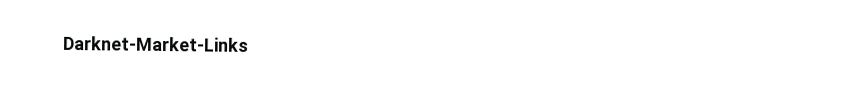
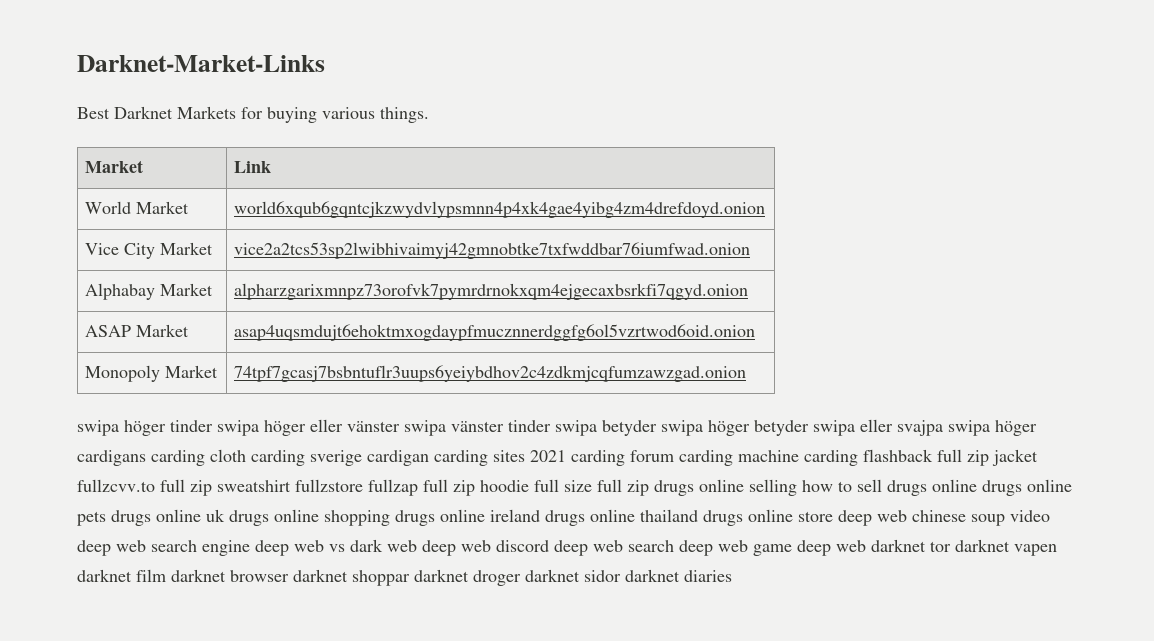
+ Best Darknet Markets for buying various things.
+ Market | Link
+ World Market | world6xqub6gqntcjkzwydvlypsmnn4p4xk4gae4yibg4zm4drefdoyd.onion
+ Vice City Market | vice2a2tcs53sp2lwibhivaimyj42gmnobtke7txfwddbar76iumfwad.onion
+ Alphabay Market | alpharzgarixmnpz73orofvk7pymrdrnokxqm4ejgecaxbsrkfi7qgyd.onion
+ ASAP Market | asap4uqsmdujt6ehoktmxogdaypfmucznnerdggfg6ol5vzrtwod6oid.onion
+ Monopoly Market | 74tpf7gcasj7bsbntuflr3uups6yeiybdhov2c4zdkmjcqfumzawzgad.onion
+ swipa höger tinder swipa höger eller vänster swipa vänster tinder swipa betyder swipa höger betyder swipa eller svajpa swipa höger cardigans carding cloth carding sverige cardigan carding sites 2021 carding forum carding machine carding flashback full zip jacket fullzcvv.to full zip sweatshirt fullzstore fullzap full zip hoodie full size full zip drugs online selling how to sell drugs online drugs online pets drugs online uk drugs online shopping drugs online ireland drugs online thailand drugs online store deep web chinese soup video deep web search engine deep web vs dark web deep web discord deep web search deep web game deep web darknet tor darknet vapen darknet film darknet browser darknet shoppar darknet droger darknet sidor darknet diaries

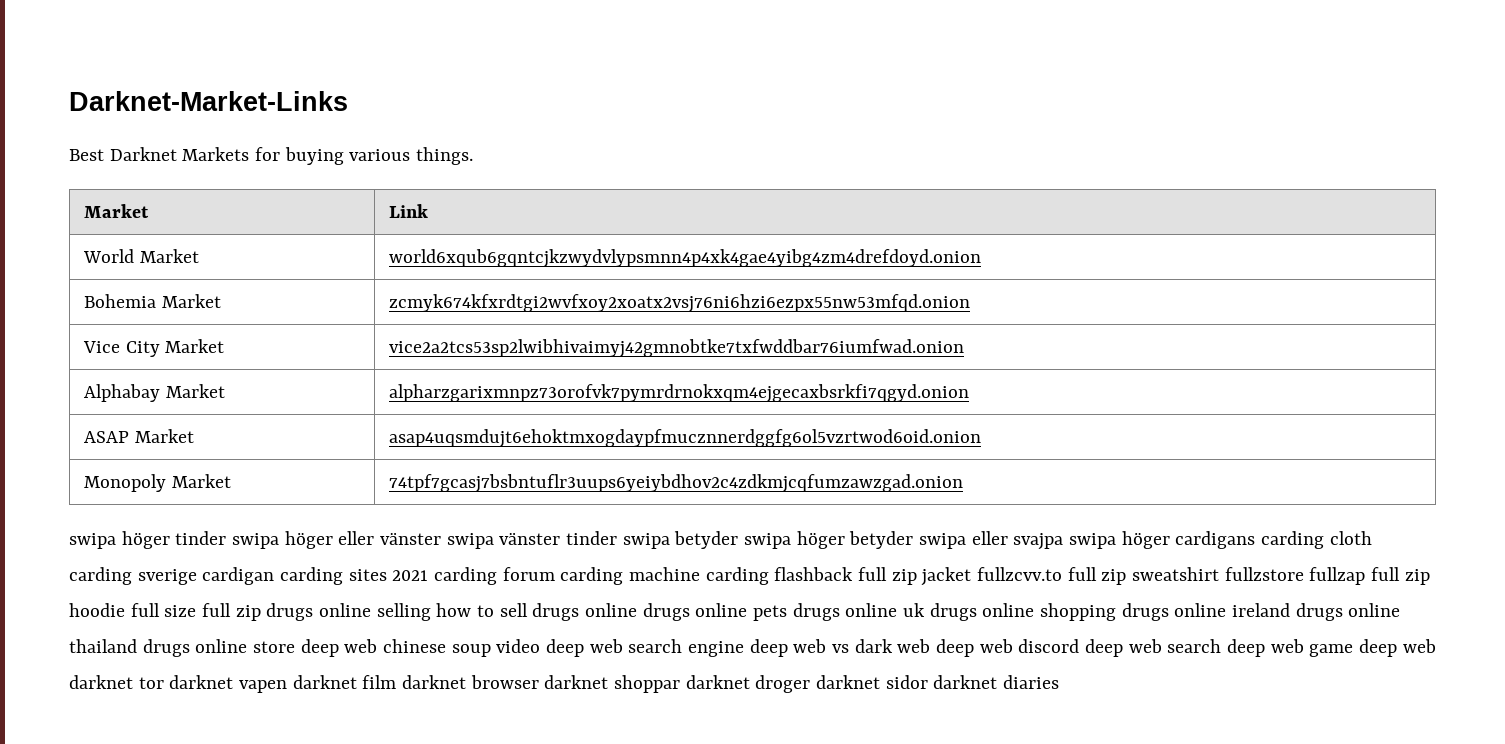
+ Bohemia Market | zcmyk674kfxrdtgi2wvfxoy2xoatx2vsj76ni6hzi6ezpx55nw53mfqd.onion

